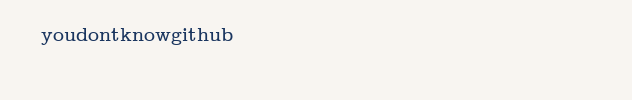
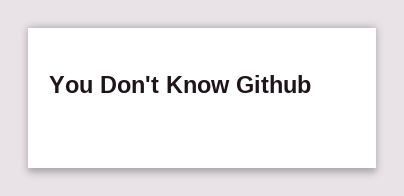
- youdontknowgithub
+ You Don't Know Github

